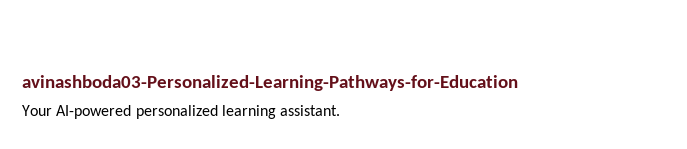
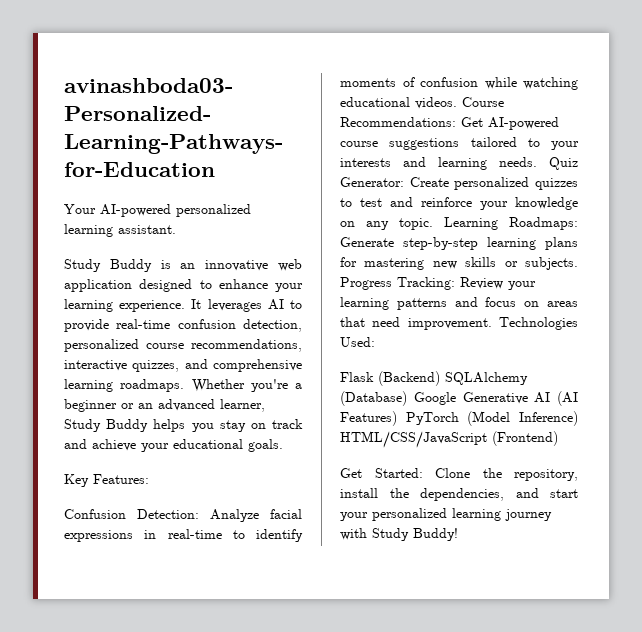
+ Study Buddy is an innovative web application designed to enhance your learning experience. It leverages AI to provide real-time confusion detection, personalized course recommendations, interactive quizzes, and comprehensive learning roadmaps. Whether you're a beginner or an advanced learner, Study Buddy helps you stay on track and achieve your educational goals.
+ Key Features:
+ Confusion Detection: Analyze facial expressions in real-time to identify moments of confusion while watching educational videos. Course Recommendations: Get AI-powered course suggestions tailored to your interests and learning needs. Quiz Generator: Create personalized quizzes to test and reinforce your knowledge on any topic. Learning Roadmaps: Generate step-by-step learning plans for mastering new skills or subjects. Progress Tracking: Review your learning patterns and focus on areas that need improvement. Technologies Used:
+ Flask (Backend) SQLAlchemy (Database) Google Generative AI (AI Features) PyTorch (Model Inference) HTML/CSS/JavaScript (Frontend)
+ Get Started: Clone the repository, install the dependencies, and start your personalized learning journey with Study Buddy!

